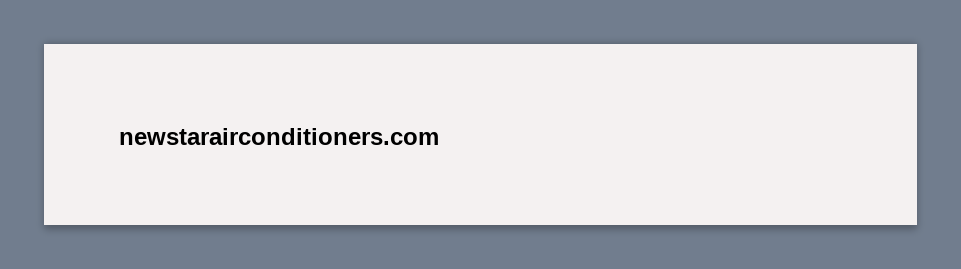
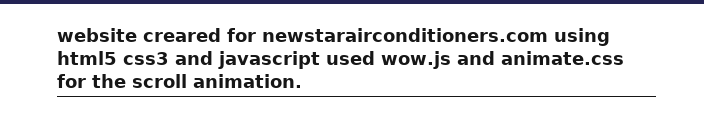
- newstarairconditioners.com
+ website creared for newstarairconditioners.com using html5 css3 and javascript used wow.js and animate.css for the scroll animation.

